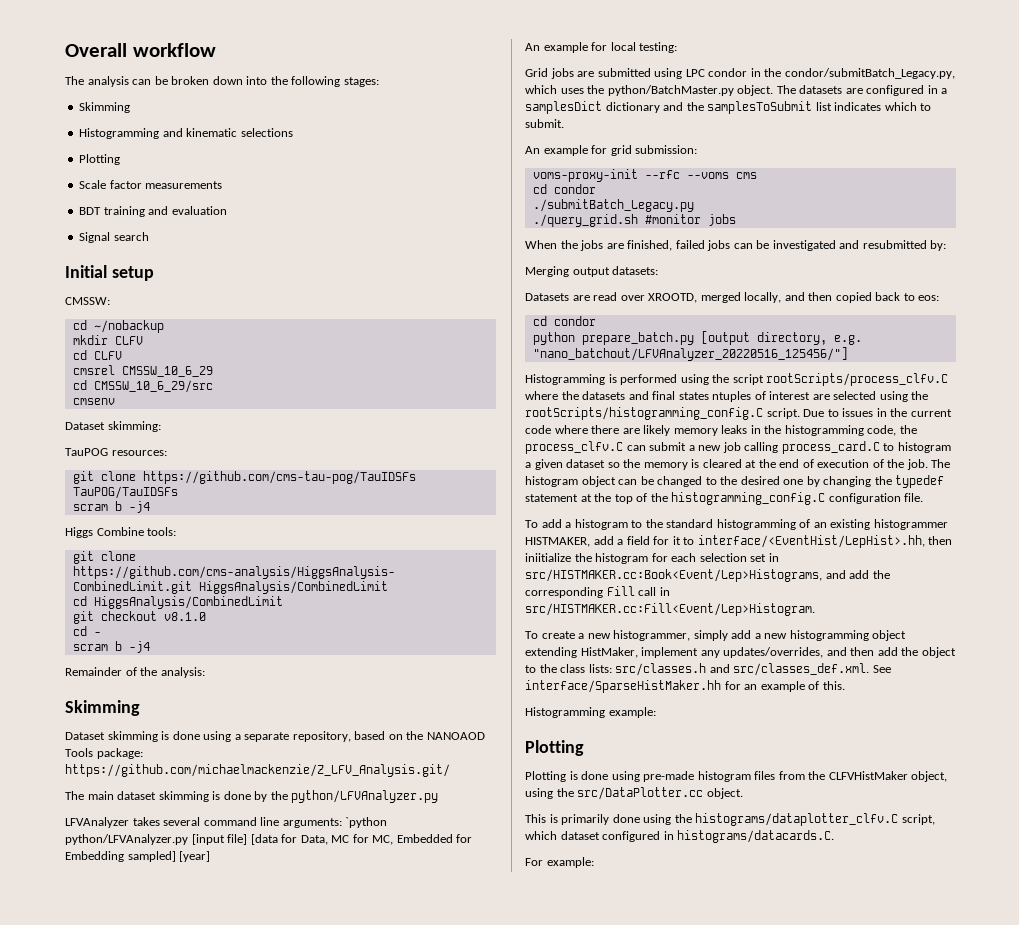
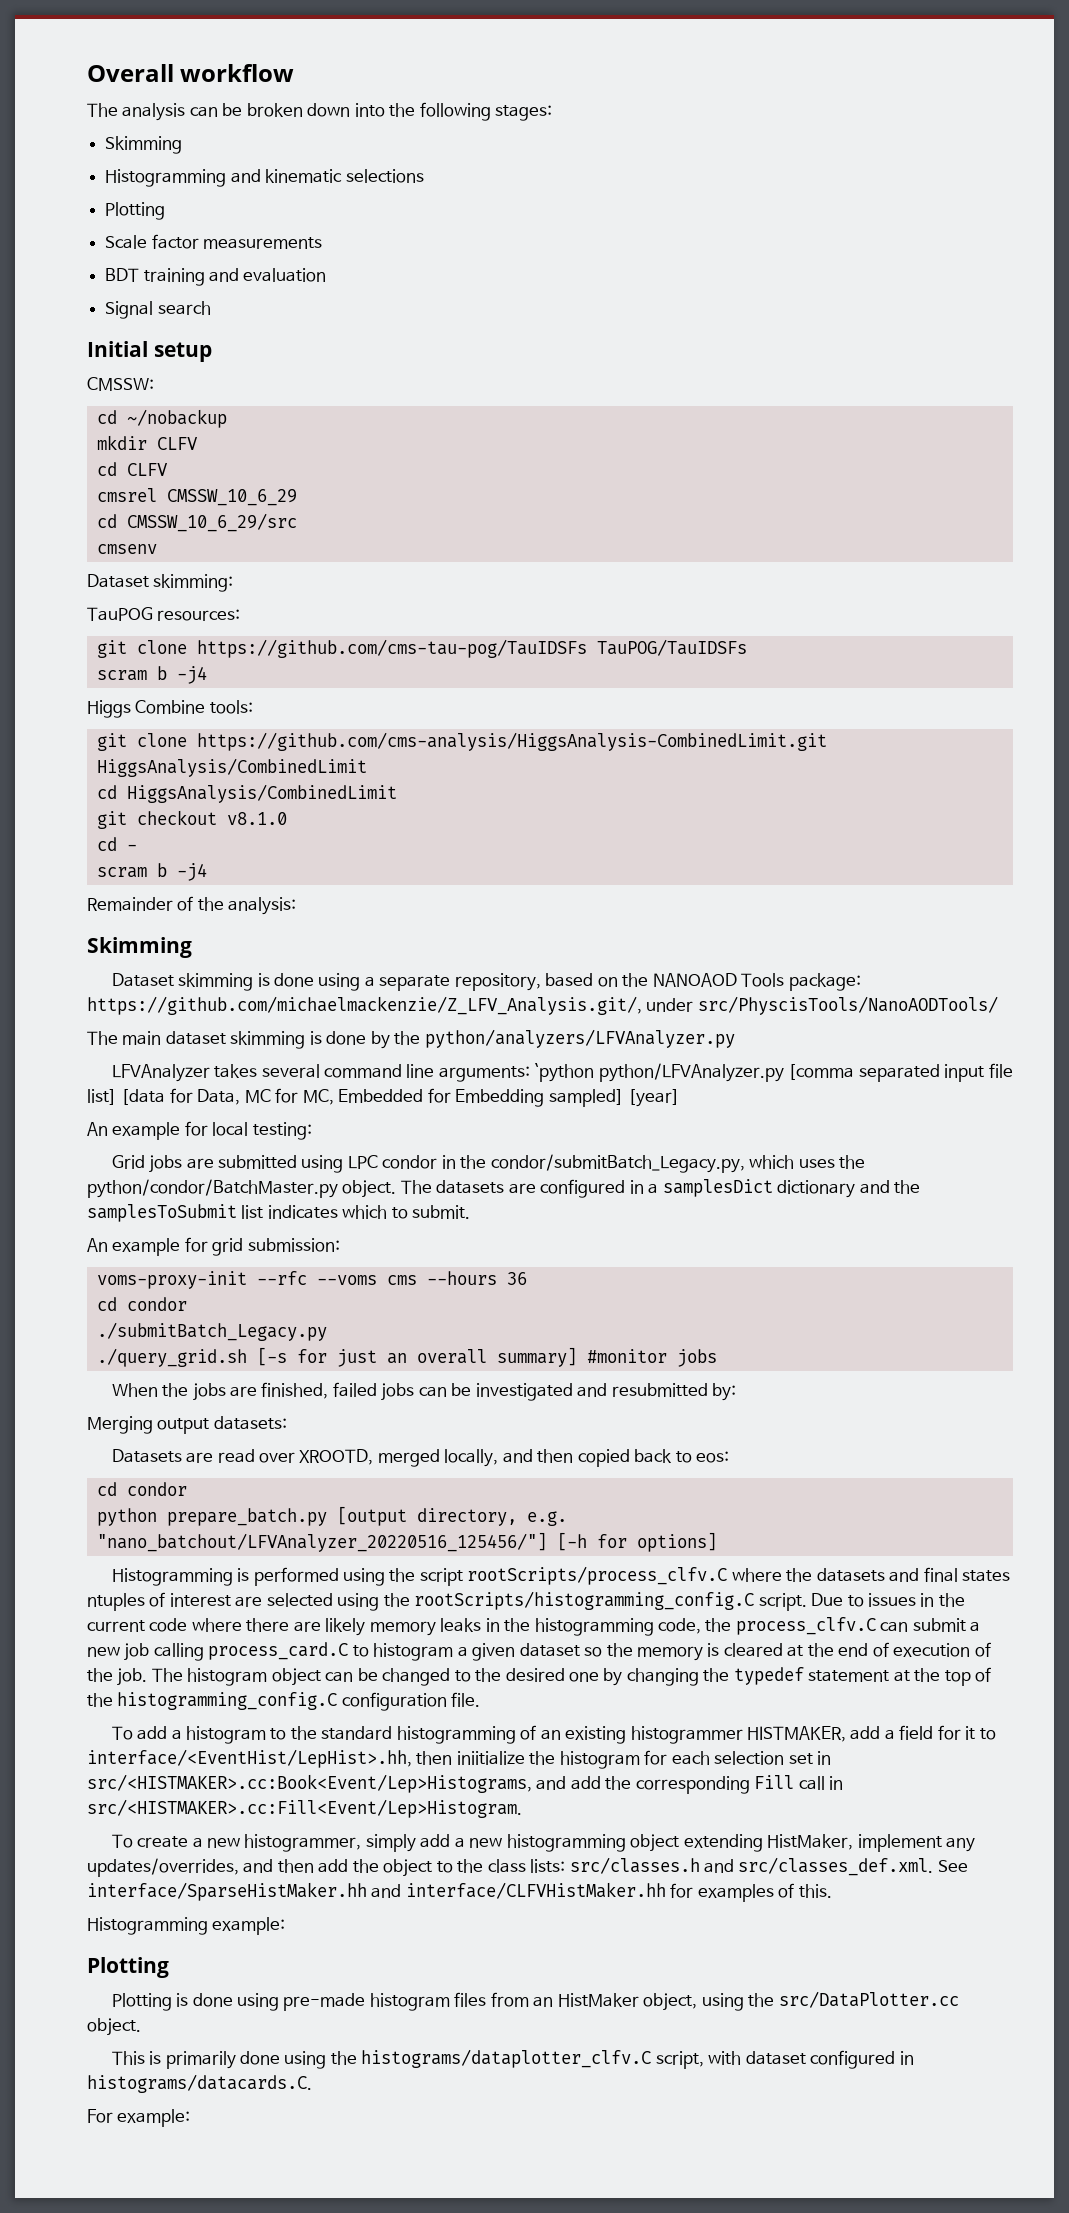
- Dataset skimming is done using a separate repository, based on the NANOAOD Tools package: https://github.com/michaelmackenzie/Z_LFV_Analysis.git/
+ Dataset skimming is done using a separate repository, based on the NANOAOD Tools package: https://github.com/michaelmackenzie/Z_LFV_Analysis.git/, under src/PhyscisTools/NanoAODTools/
- The main dataset skimming is done by the python/LFVAnalyzer.py
+ The main dataset skimming is done by the python/analyzers/LFVAnalyzer.py
- LFVAnalyzer takes several command line arguments: `python python/LFVAnalyzer.py [input file] [data for Data, MC for MC, Embedded for Embedding sampled] [year]
+ LFVAnalyzer takes several command line arguments: `python python/LFVAnalyzer.py [comma separated input file list] [data for Data, MC for MC, Embedded for Embedding sampled] [year]
- Grid jobs are submitted using LPC condor in the condor/submitBatch_Legacy.py, which uses the python/BatchMaster.py object.
+ Grid jobs are submitted using LPC condor in the condor/submitBatch_Legacy.py, which uses the python/condor/BatchMaster.py object.
- voms-proxy-init --rfc --voms cms
+ voms-proxy-init --rfc --voms cms --hours 36
- ./query_grid.sh #monitor jobs
+ ./query_grid.sh [-s for just an overall summary] #monitor jobs
- python prepare_batch.py [output directory, e.g. "nano_batchout/LFVAnalyzer_20220516_125456/"]
+ python prepare_batch.py [output directory, e.g. "nano_batchout/LFVAnalyzer_20220516_125456/"] [-h for options]
- To add a histogram to the standard histogramming of an existing histogrammer HISTMAKER, add a field for it to interface/<EventHist/LepHist>.hh, then iniitialize the histogram for each selection set in src/HISTMAKER.cc:Book<Event/Lep>Histograms, and add the corresponding Fill call in src/HISTMAKER.cc:Fill<Event/Lep>Histogram.
+ To add a histogram to the standard histogramming of an existing histogrammer HISTMAKER, add a field for it to interface/<EventHist/LepHist>.hh, then iniitialize the histogram for each selection set in src/<HISTMAKER>.cc:Book<Event/Lep>Histograms, and add the corresponding Fill call in src/<HISTMAKER>.cc:Fill<Event/Lep>Histogram.
- To create a new histogrammer, simply add a new histogramming object extending HistMaker, implement any updates/overrides, and then add the object to the class lists: src/classes.h and src/classes_def.xml. See interface/SparseHistMaker.hh for an example of this.
+ To create a new histogrammer, simply add a new histogramming object extending HistMaker, implement any updates/overrides, and then add the object to the class lists: src/classes.h and src/classes_def.xml. See interface/SparseHistMaker.hh and interface/CLFVHistMaker.hh for examples of this.
- Plotting is done using pre-made histogram files from the CLFVHistMaker object, using the src/DataPlotter.cc object.
+ Plotting is done using pre-made histogram files from an HistMaker object, using the src/DataPlotter.cc object.
- This is primarily done using the histograms/dataplotter_clfv.C script, which dataset configured in histograms/datacards.C.
+ This is primarily done using the histograms/dataplotter_clfv.C script, with dataset configured in histograms/datacards.C.

